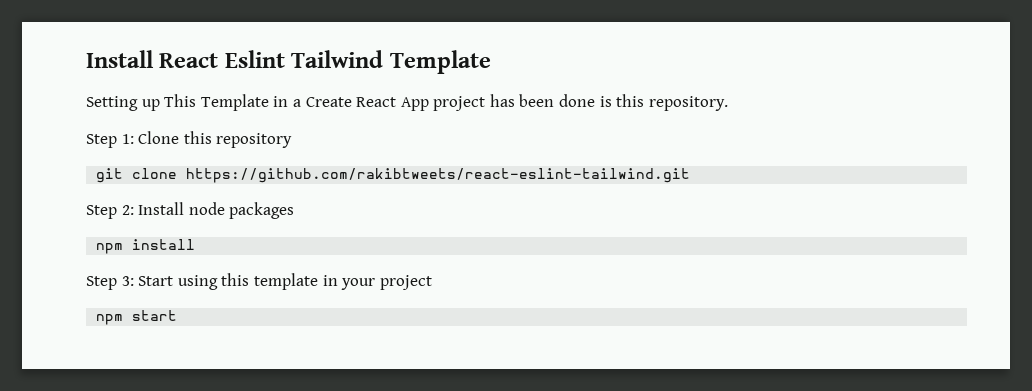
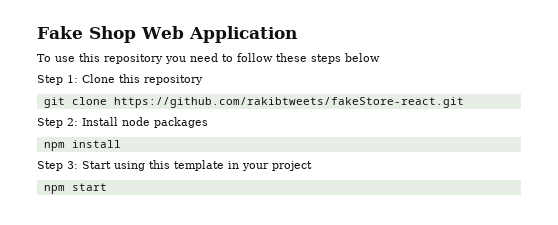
- Install React Eslint Tailwind Template
- Setting up This Template in a Create React App project has been done is this repository.
+ Fake Shop Web Application
+ To use this repository you need to follow these steps below
- git clone https://github.com/rakibtweets/react-eslint-tailwind.git
+ git clone https://github.com/rakibtweets/fakeStore-react.git

